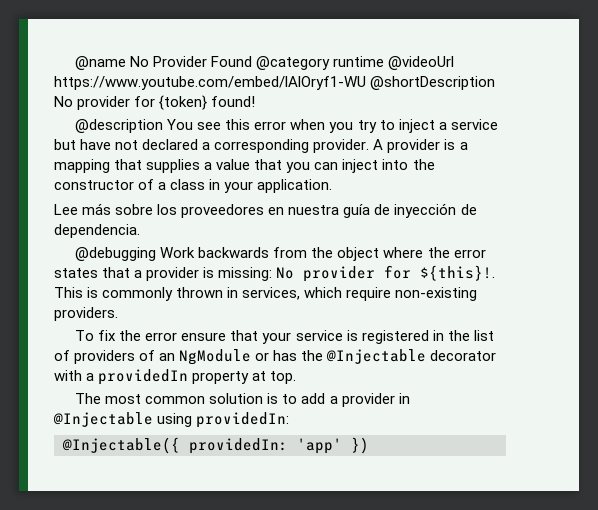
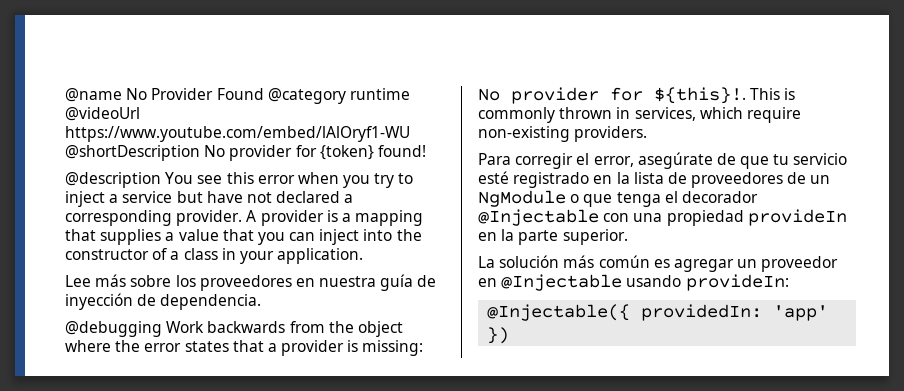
- To fix the error ensure that your service is registered in the list of providers of an NgModule or has the @Injectable decorator with a providedIn property at top.
- The most common solution is to add a provider in @Injectable using providedIn:
+ Para corregir el error, asegúrate de que tu servicio esté registrado en la lista de proveedores de un NgModule o que tenga el decorador @Injectable con una propiedad provideIn en la parte superior.
+ La solución más común es agregar un proveedor en @Injectable usando provideIn:

